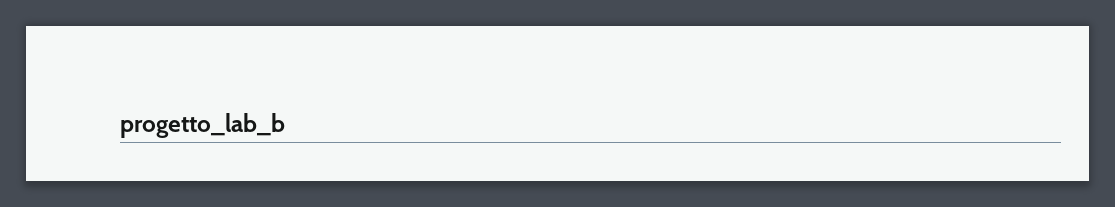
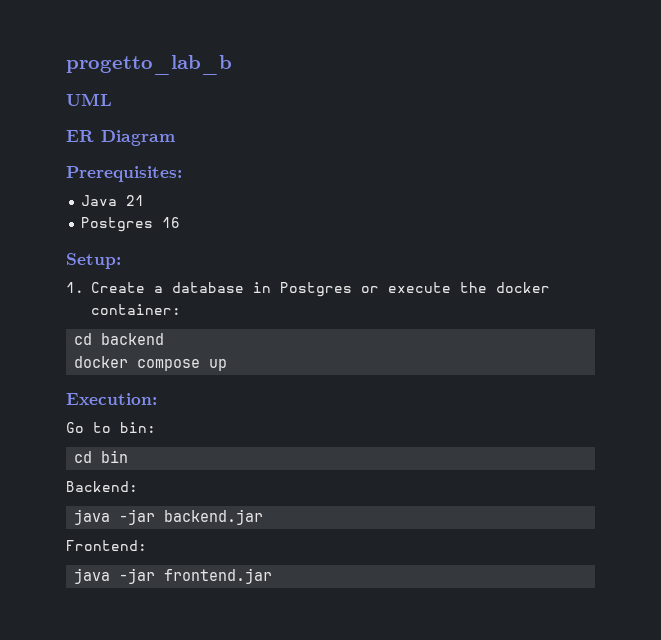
+ UML
+ ER Diagram
+ Prerequisites:
+ Java 21
+ Postgres 16
+ Setup:
+ 1. Create a database in Postgres or execute the docker container:
+ cd backend
+ docker compose up
+ Execution:
+ Go to bin:
+ cd bin
+ Backend:
+ java -jar backend.jar
+ Frontend:
+ java -jar frontend.jar

